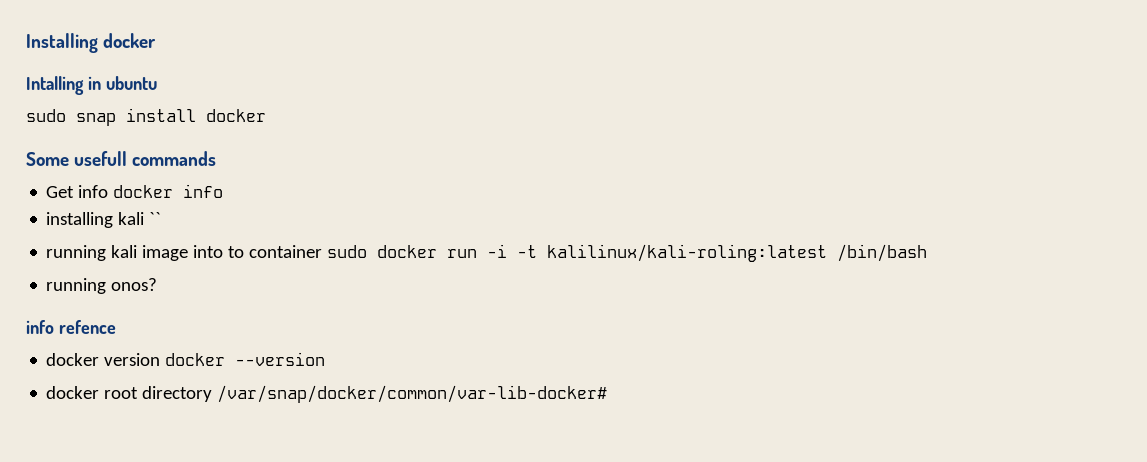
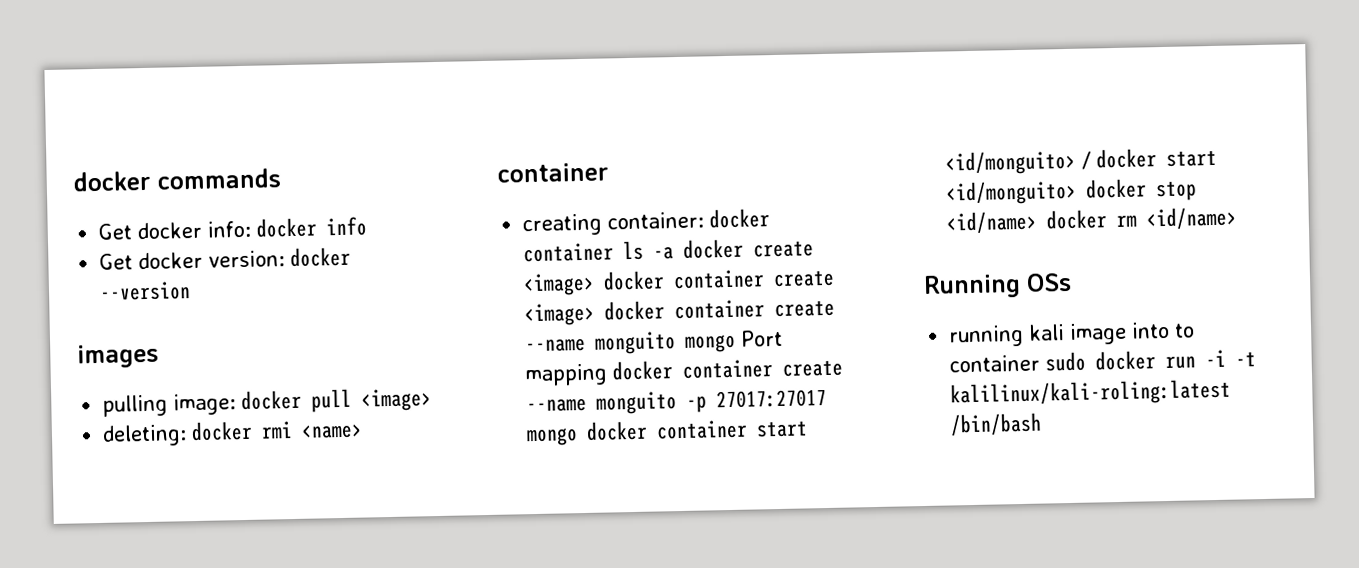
- Installing docker
- Intalling in ubuntu
- sudo snap install docker
- Some usefull commands
+ docker commands
- Get info docker info
+ Get docker info: docker info
- installing kali ``
+ Get docker version: docker --version
+ images
+ pulling image: docker pull <image>
+ deleting: docker rmi <name>
+ container
+ creating container: docker container ls -a docker create <image> docker container create <image> docker container create --name monguito mongo Port mapping docker container create --name monguito -p 27017:27017 mongo docker container start <id/monguito> / docker start <id/monguito> docker stop <id/name> docker rm <id/name>
+ Running OSs
- running onos?
- info refence
- docker version docker --version
- docker root directory /var/snap/docker/common/var-lib-docker#

